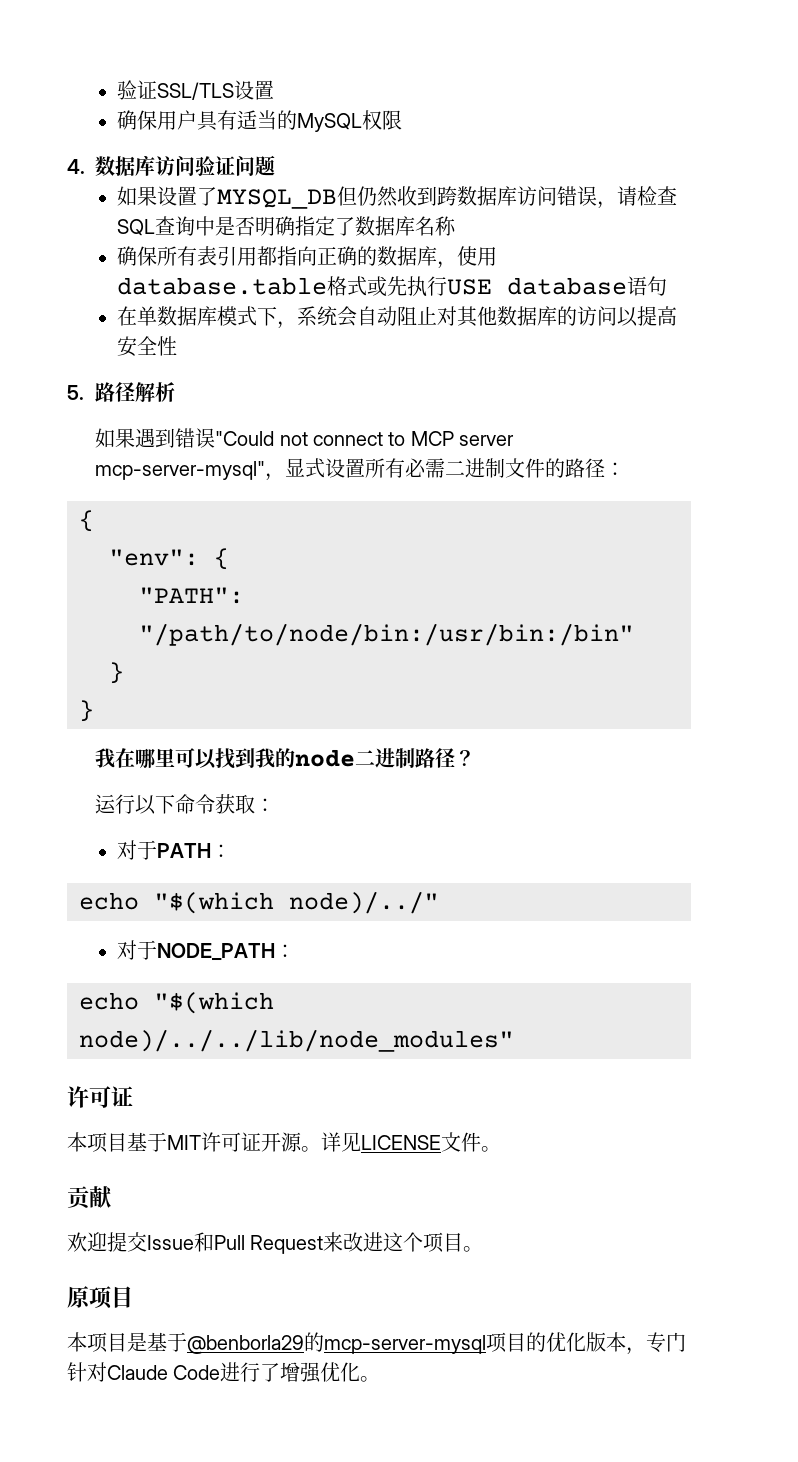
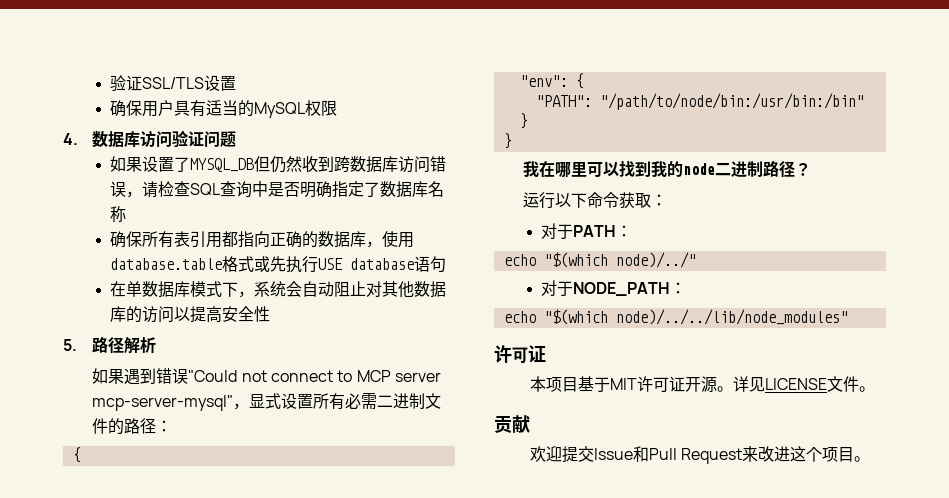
- 原项目
- 本项目是基于@benborla29的mcp-server-mysql项目的优化版本，专门针对Claude Code进行了增强优化。

